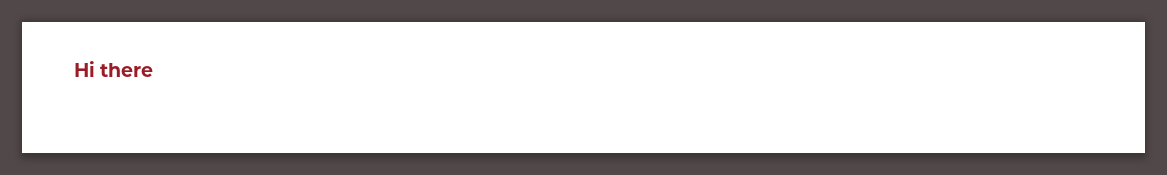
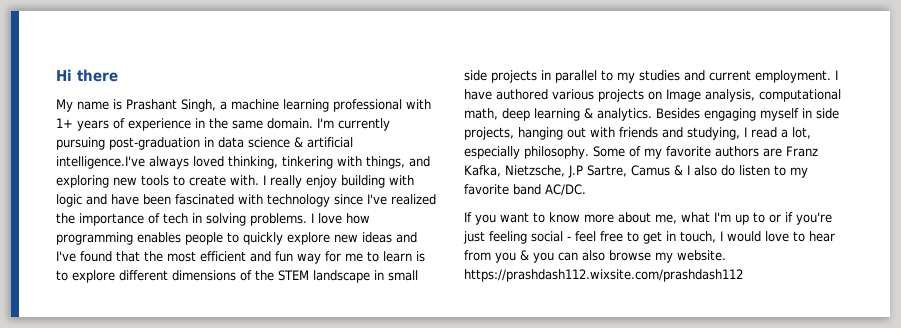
+ My name is Prashant Singh, a machine learning professional with 1+ years of experience in the same domain. I'm currently pursuing post-graduation in data science & artificial intelligence.I've always loved thinking, tinkering with things, and exploring new tools to create with. I really enjoy building with logic and have been fascinated with technology since I've realized the importance of tech in solving problems. I love how programming enables people to quickly explore new ideas and I've found that the most efficient and fun way for me to learn is to explore different dimensions of the STEM landscape in small side projects in parallel to my studies and current employment. I have authored various projects on Image analysis, computational math, deep learning & analytics. Besides engaging myself in side projects, hanging out with friends and studying, I read a lot, especially philosophy. Some of my favorite authors are Franz Kafka, Nietzsche, J.P Sartre, Camus & I also do listen to my favorite band AC/DC.
+ If you want to know more about me, what I'm up to or if you're just feeling social - feel free to get in touch, I would love to hear from you & you can also browse my website. https://prashdash112.wixsite.com/prashdash112

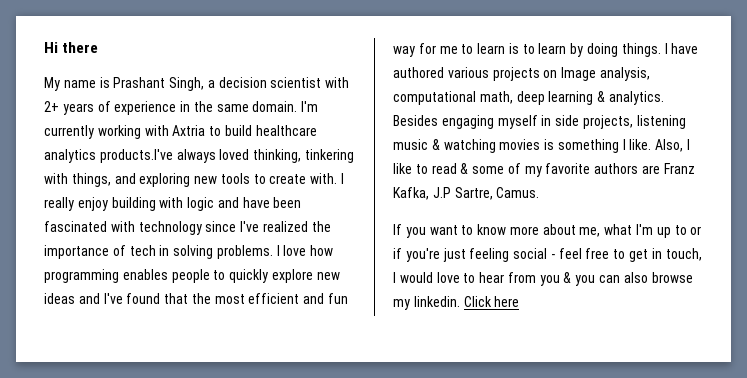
- My name is Prashant Singh, a machine learning professional with 1+ years of experience in the same domain.
+ My name is Prashant Singh, a decision scientist with 2+ years of experience in the same domain.
- I'm currently pursuing post-graduation in data science & artificial intelligence.I've always loved thinking, tinkering with things, and exploring new tools to create with.
+ I'm currently working with Axtria to build healthcare analytics products.I've always loved thinking, tinkering with things, and exploring new tools to create with.
- I love how programming enables people to quickly explore new ideas and I've found that the most efficient and fun way for me to learn is to explore different dimensions of the STEM landscape in small side projects in parallel to my studies and current employment.
+ I love how programming enables people to quickly explore new ideas and I've found that the most efficient and fun way for me to learn is to learn by doing things.
- Besides engaging myself in side projects, hanging out with friends and studying, I read a lot, especially philosophy. Some of my favorite authors are Franz Kafka, Nietzsche, J.P Sartre, Camus & I also do listen to my favorite band AC/DC.
+ Besides engaging myself in side projects, listening music & watching movies is something I like. Also, I like to read & some of my favorite authors are Franz Kafka, J.P Sartre, Camus.
- If you want to know more about me, what I'm up to or if you're just feeling social - feel free to get in touch, I would love to hear from you & you can also browse my website. https://prashdash112.wixsite.com/prashdash112
+ If you want to know more about me, what I'm up to or if you're just feeling social - feel free to get in touch, I would love to hear from you & you can also browse my linkedin. Click here

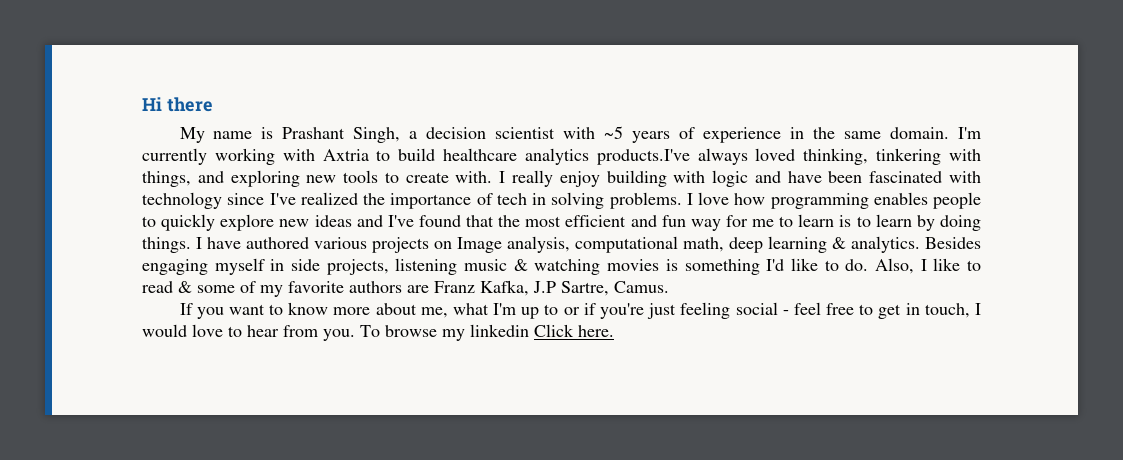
- My name is Prashant Singh, a decision scientist with 2+ years of experience in the same domain.
+ My name is Prashant Singh, a decision scientist with ~5 years of experience in the same domain.
- Besides engaging myself in side projects, listening music & watching movies is something I like.
+ Besides engaging myself in side projects, listening music & watching movies is something I'd like to do.
- If you want to know more about me, what I'm up to or if you're just feeling social - feel free to get in touch, I would love to hear from you & you can also browse my linkedin. Click here
+ If you want to know more about me, what I'm up to or if you're just feeling social - feel free to get in touch, I would love to hear from you. To browse my linkedin Click here.

